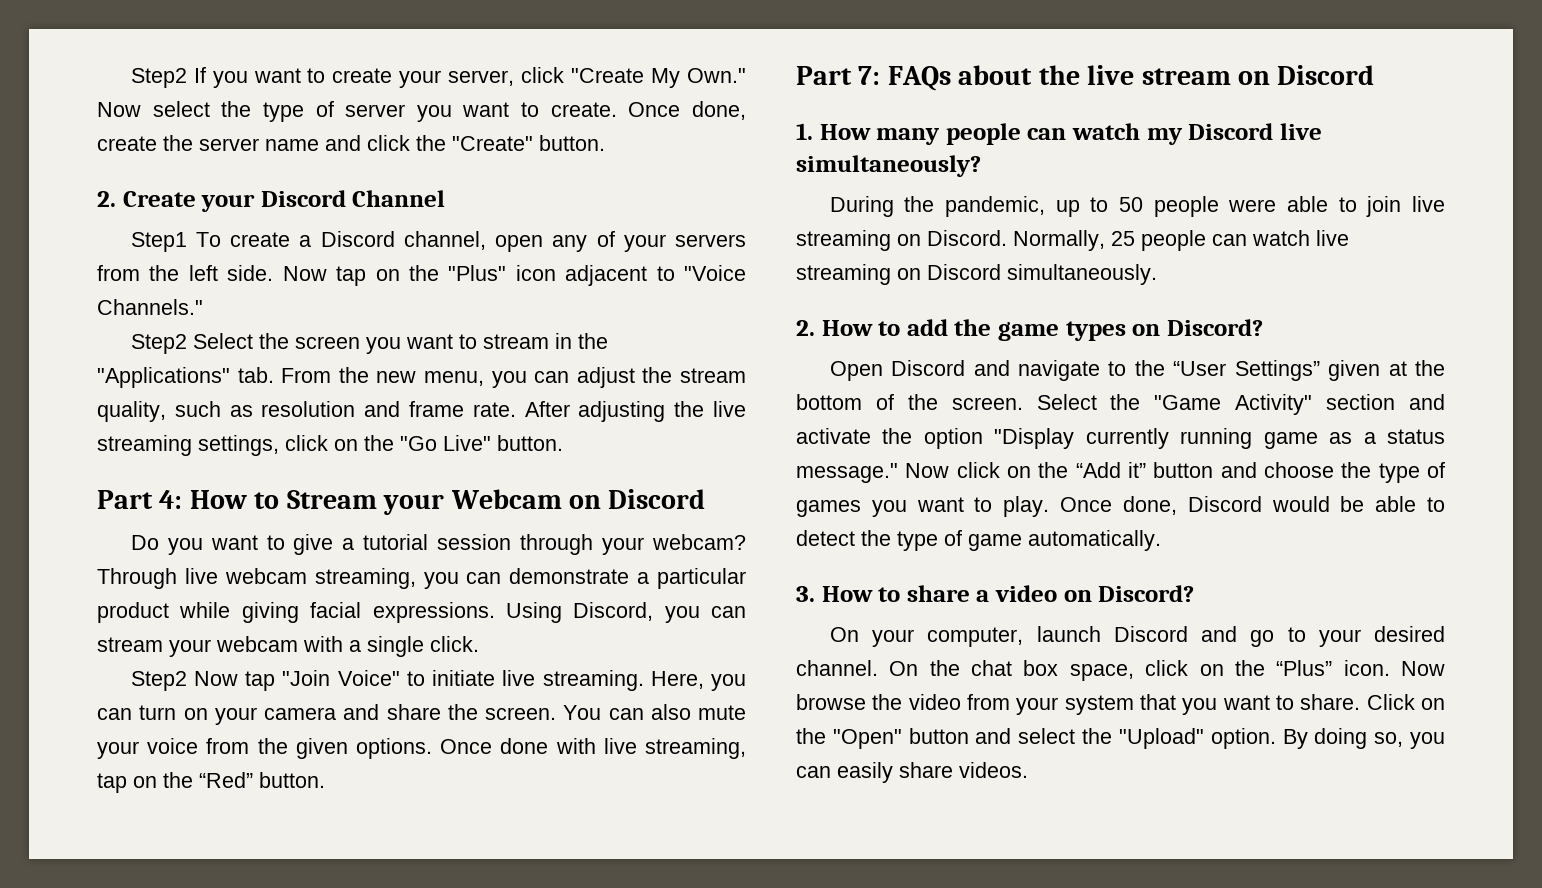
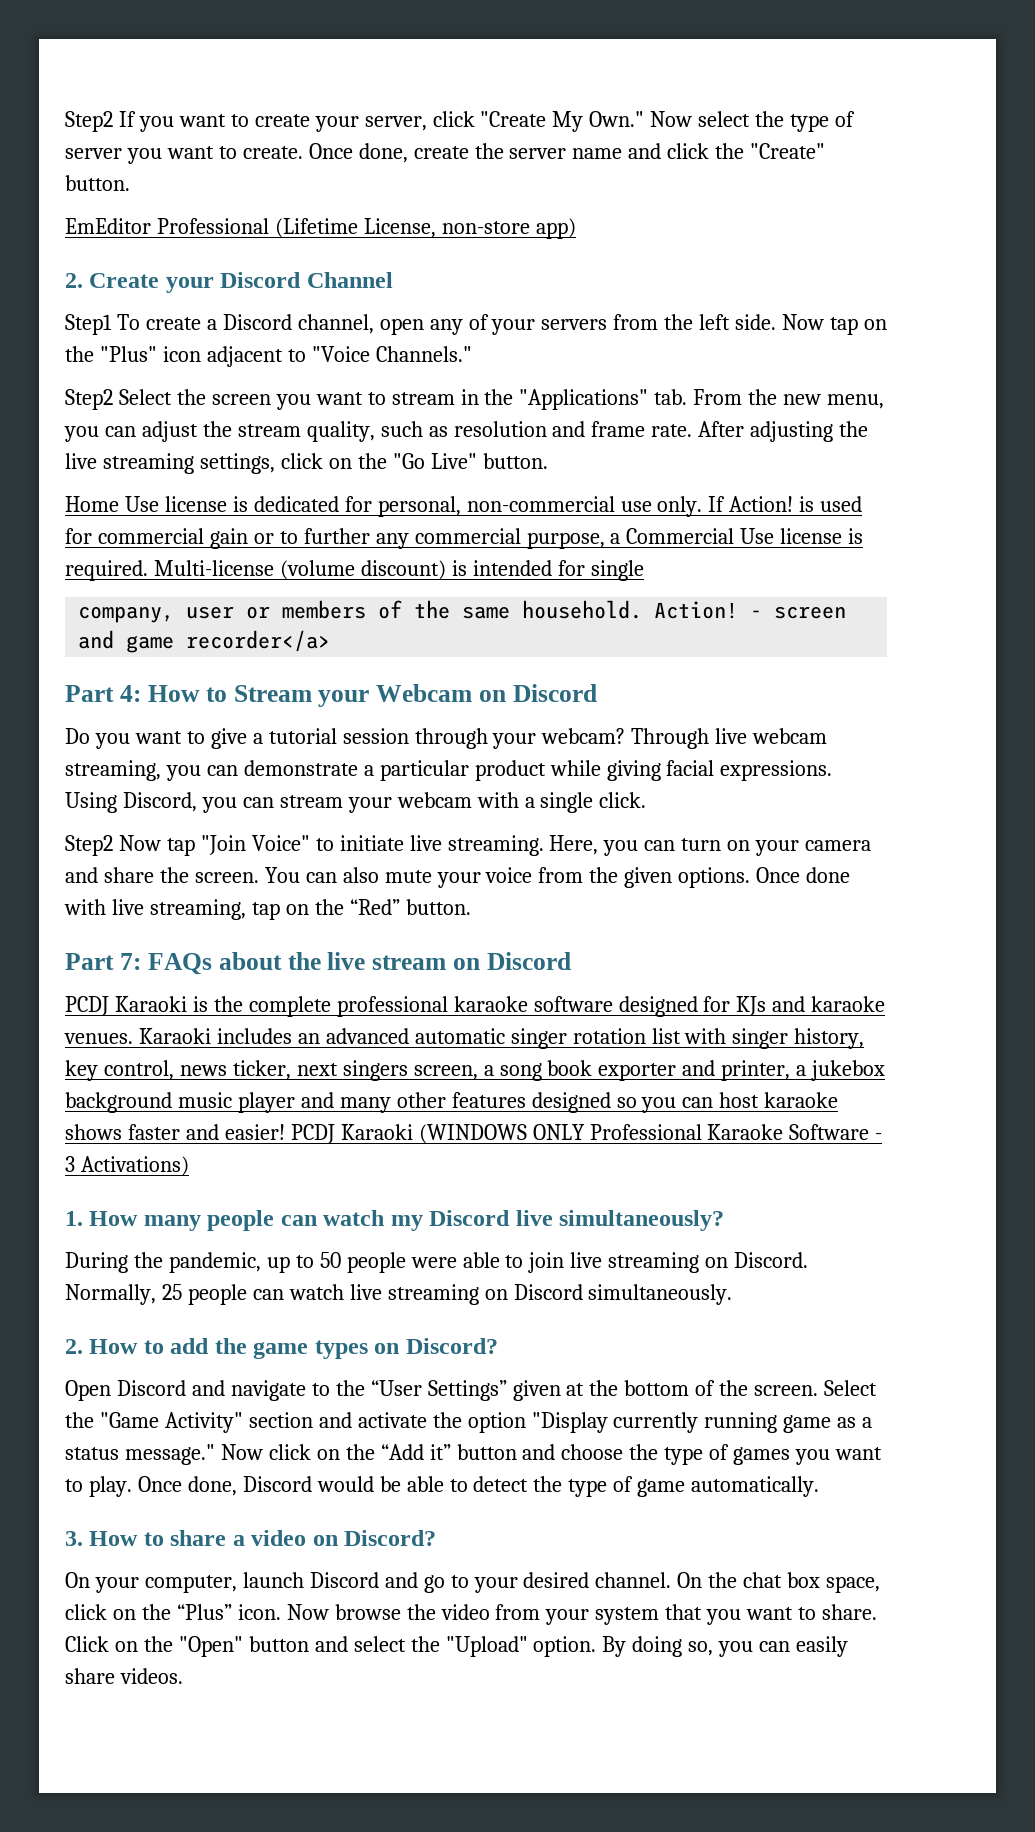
+ EmEditor Professional (Lifetime License, non-store app)
+ Home Use license is dedicated for personal, non-commercial use only. If Action! is used for commercial gain or to further any commercial purpose, a Commercial Use license is required. Multi-license (volume discount) is intended for single
+ company, user or members of the same household. Action! - screen and game recorder</a>
+ PCDJ Karaoki is the complete professional karaoke software designed for KJs and karaoke venues. Karaoki includes an advanced automatic singer rotation list with singer history, key control, news ticker, next singers screen, a song book exporter and printer, a jukebox background music player and many other features designed so you can host karaoke shows faster and easier! PCDJ Karaoki (WINDOWS ONLY Professional Karaoke Software - 3 Activations)

